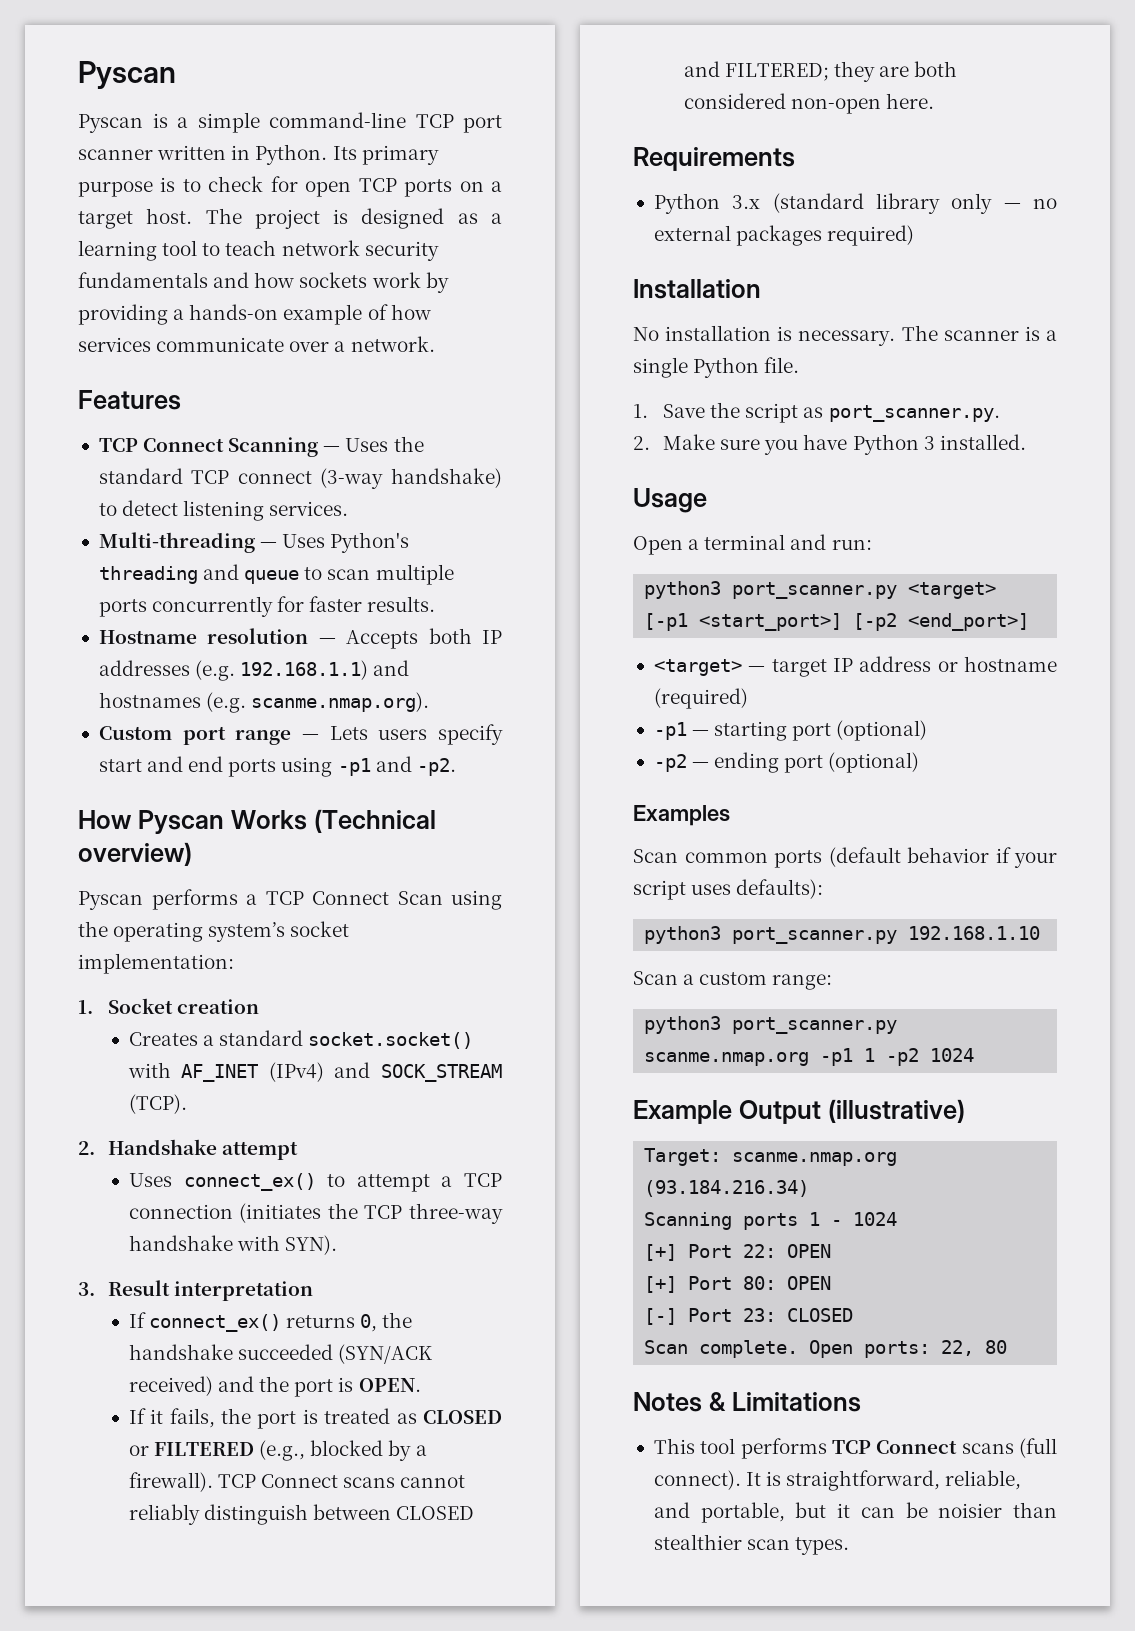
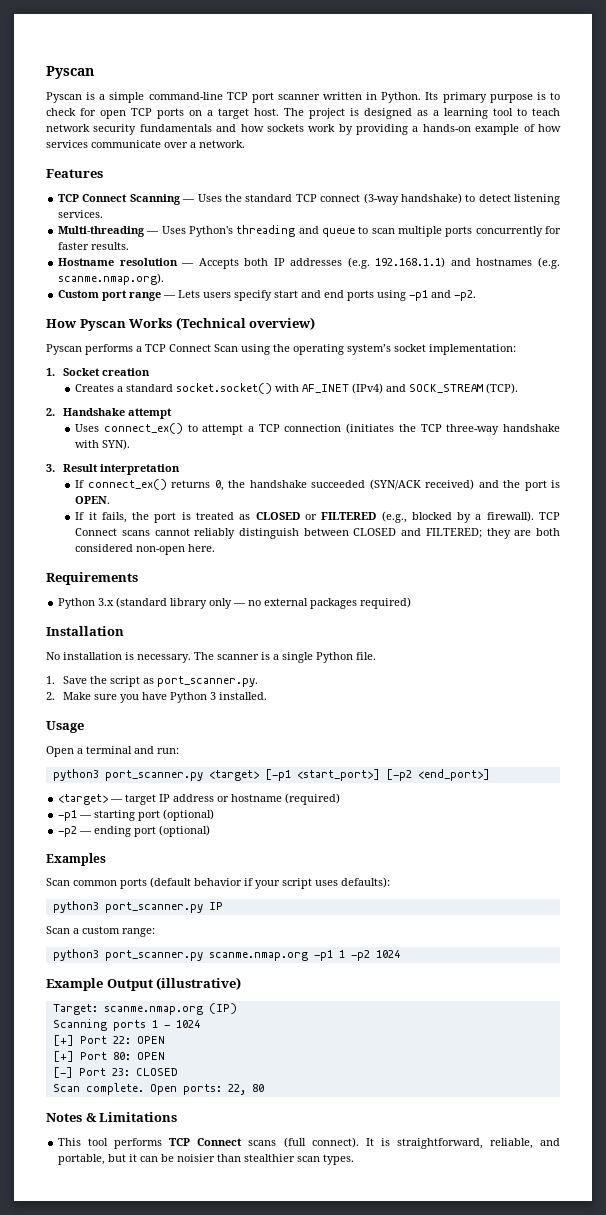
- python3 port_scanner.py 192.168.1.10
+ python3 port_scanner.py IP
- Target: scanme.nmap.org (93.184.216.34)
+ Target: scanme.nmap.org (IP)

